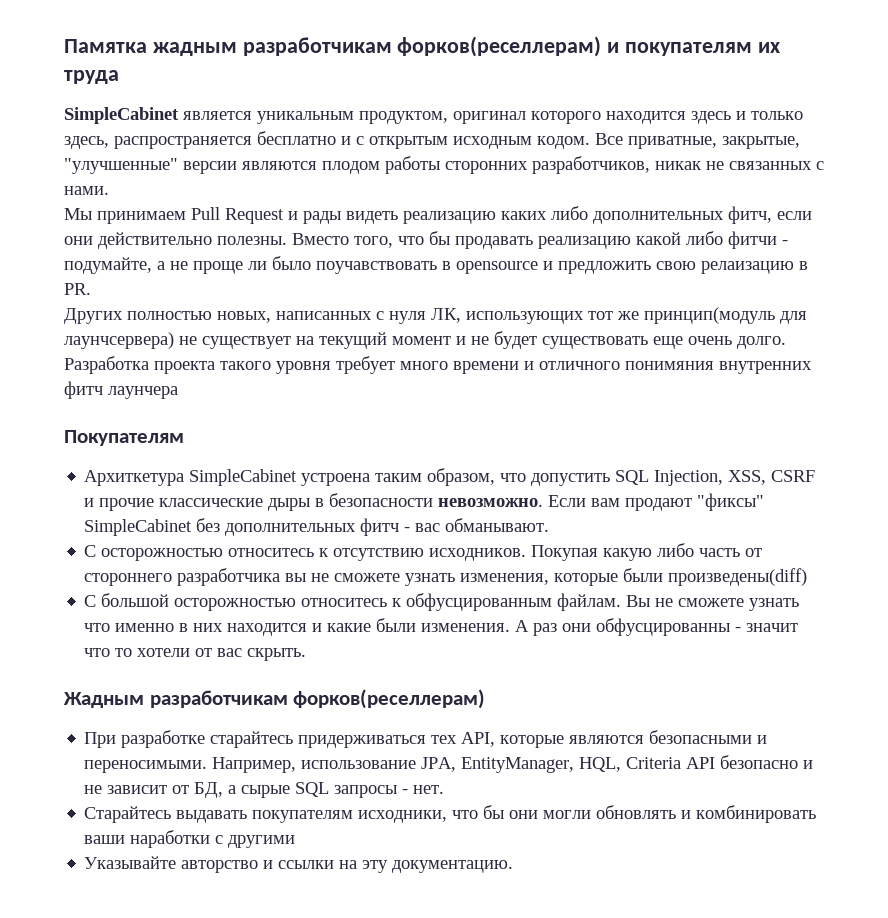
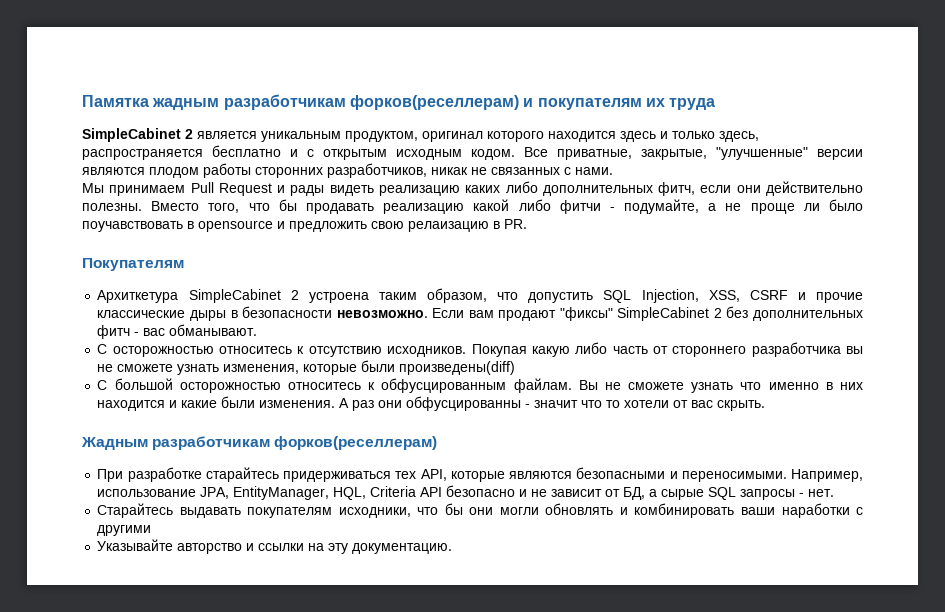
- SimpleCabinet является уникальным продуктом, оригинал которого находится здесь и только здесь, распространяется бесплатно и с открытым исходным кодом.
+ SimpleCabinet 2 является уникальным продуктом, оригинал которого находится здесь и только здесь, распространяется бесплатно и с открытым исходным кодом.
- Других полностью новых, написанных с нуля ЛК, использующих тот же принцип(модуль для лаунчсервера) не существует на текущий момент и не будет существовать еще очень долго. Разработка проекта такого уровня требует много времени и отличного понимяния внутренних фитч лаунчера
- Архиткетура SimpleCabinet устроена таким образом, что допустить SQL Injection, XSS, CSRF и прочие классические дыры в безопасности невозможно.
+ Архиткетура SimpleCabinet 2 устроена таким образом, что допустить SQL Injection, XSS, CSRF и прочие классические дыры в безопасности невозможно.
- Если вам продают "фиксы" SimpleCabinet без дополнительных фитч - вас обманывают.
+ Если вам продают "фиксы" SimpleCabinet 2 без дополнительных фитч - вас обманывают.

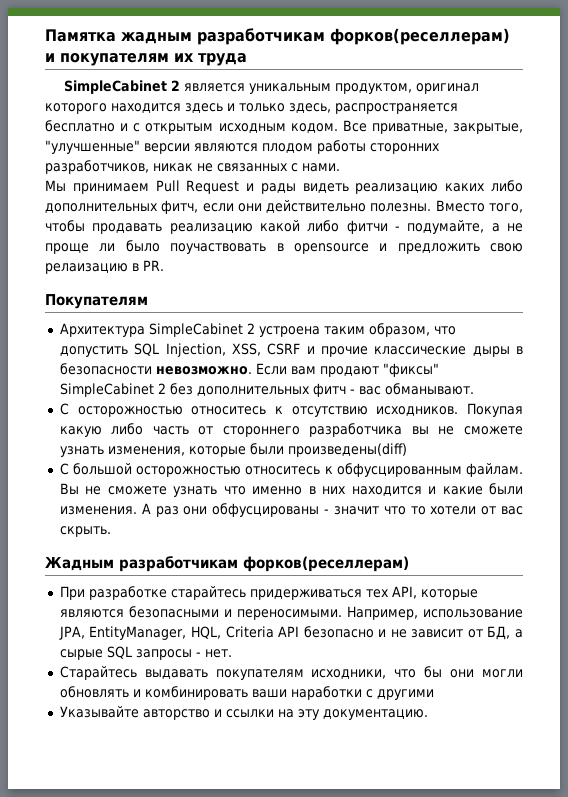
- Вместо того, что бы продавать реализацию какой либо фитчи - подумайте, а не проще ли было поучавствовать в opensource и предложить свою релаизацию в PR.
+ Вместо того, чтобы продавать реализацию какой либо фитчи - подумайте, а не проще ли было поучаствовать в opensource и предложить свою релаизацию в PR.
- Архиткетура SimpleCabinet 2 устроена таким образом, что допустить SQL Injection, XSS, CSRF и прочие классические дыры в безопасности невозможно.
+ Архитектура SimpleCabinet 2 устроена таким образом, что допустить SQL Injection, XSS, CSRF и прочие классические дыры в безопасности невозможно.
- А раз они обфусцированны - значит что то хотели от вас скрыть.
+ А раз они обфусцированы - значит что то хотели от вас скрыть.

